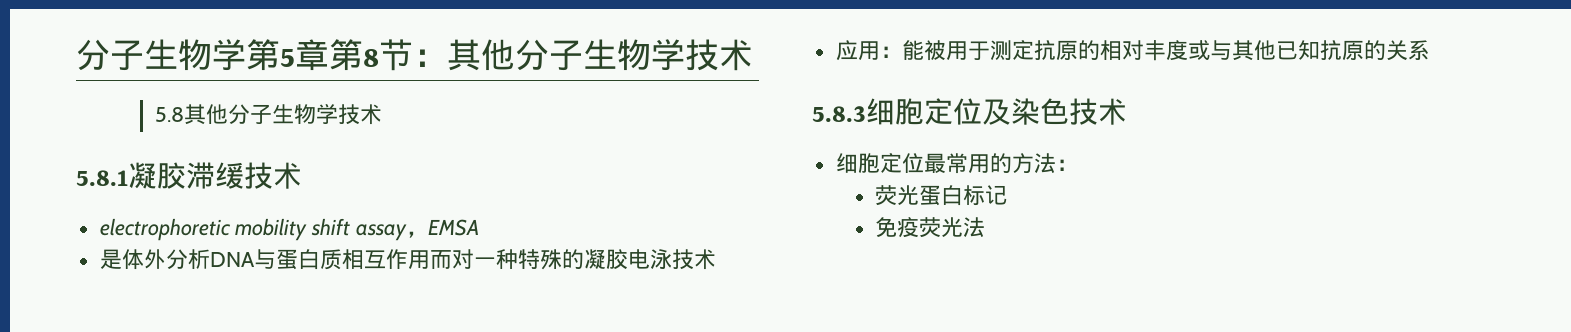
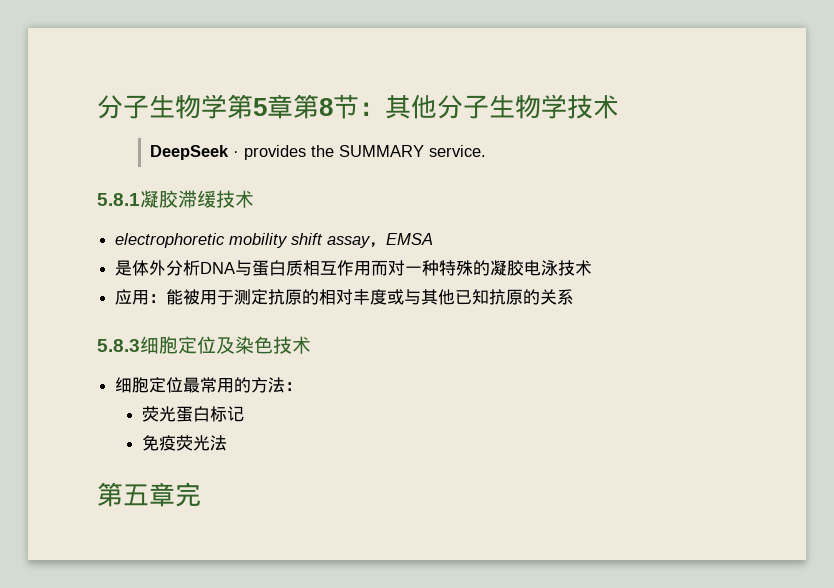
- 5.8其他分子生物学技术
+ DeepSeek · provides the SUMMARY service.
+ 第五章完

